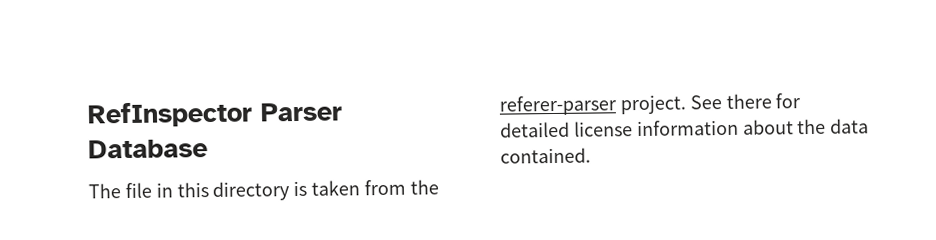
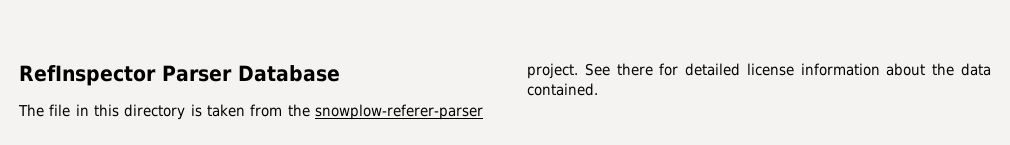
- The file in this directory is taken from the referer-parser project.
+ The file in this directory is taken from the snowplow-referer-parser project.

